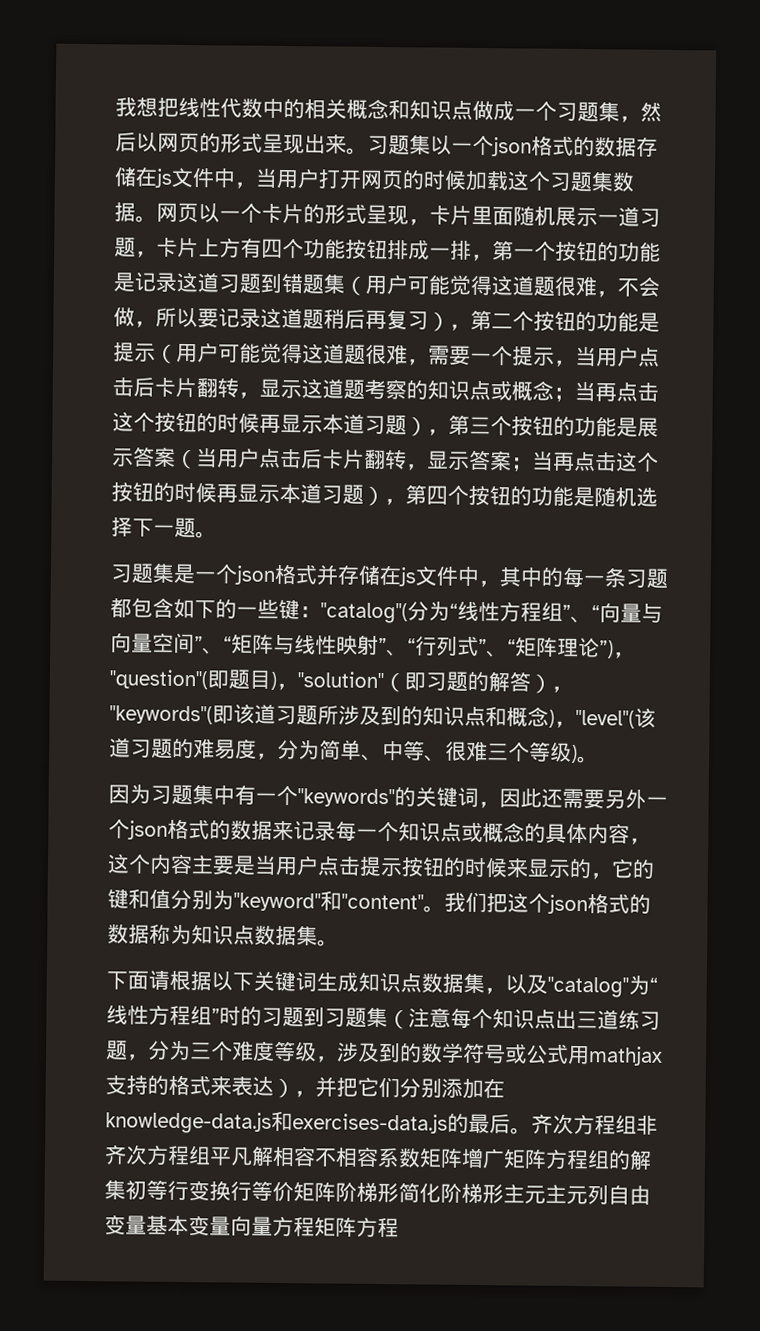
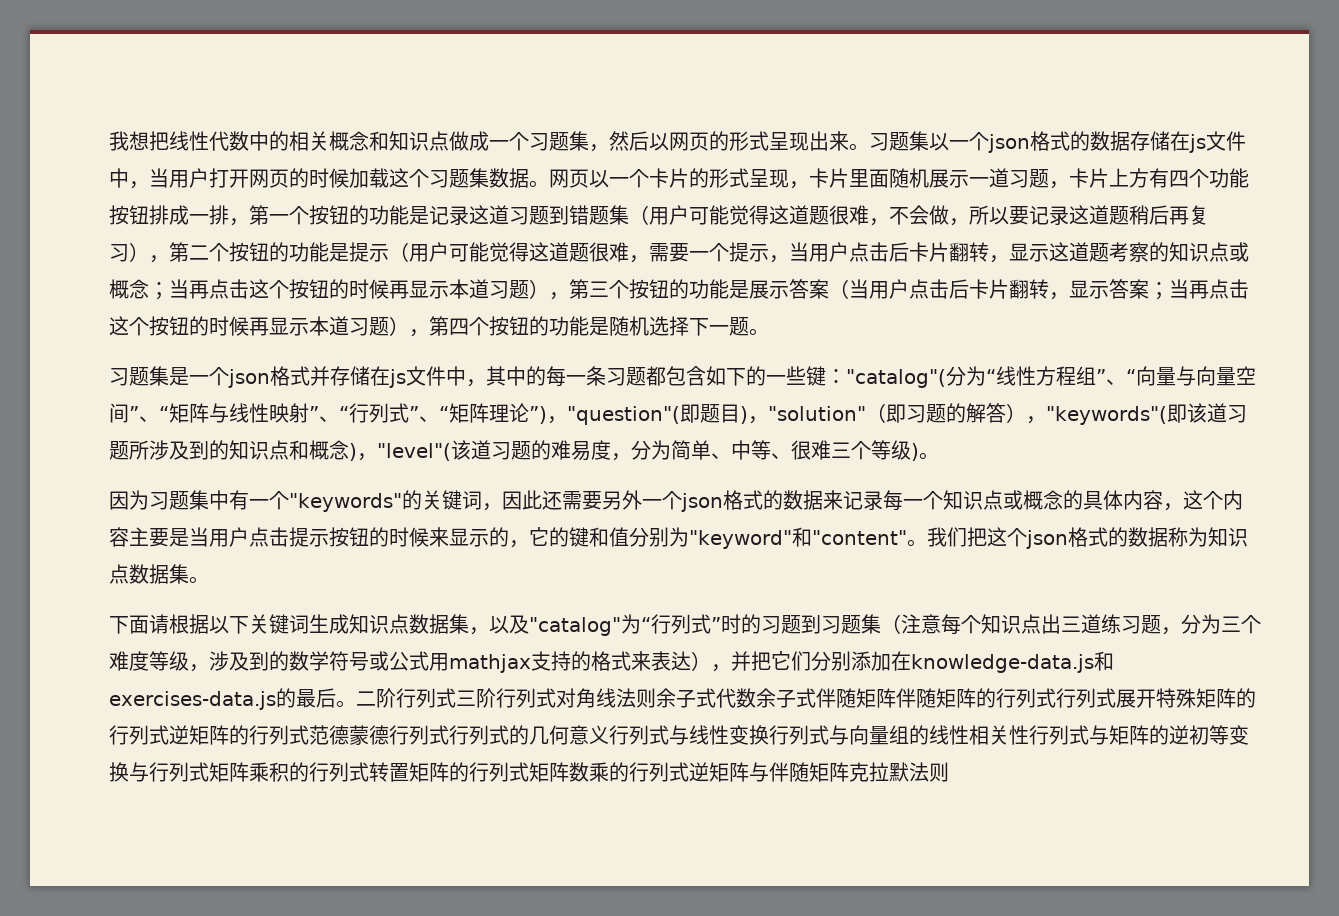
- 下面请根据以下关键词生成知识点数据集，以及"catalog"为“线性方程组”时的习题到习题集（注意每个知识点出三道练习题，分为三个难度等级，涉及到的数学符号或公式用mathjax支持的格式来表达），并把它们分别添加在knowledge-data.js和exercises-data.js的最后。
+ 下面请根据以下关键词生成知识点数据集，以及"catalog"为“行列式”时的习题到习题集（注意每个知识点出三道练习题，分为三个难度等级，涉及到的数学符号或公式用mathjax支持的格式来表达），并把它们分别添加在knowledge-data.js和exercises-data.js的最后。
- 齐次方程组非齐次方程组平凡解相容不相容系数矩阵增广矩阵方程组的解集初等行变换行等价矩阵阶梯形简化阶梯形主元主元列自由变量基本变量向量方程矩阵方程
+ 二阶行列式三阶行列式对角线法则余子式代数余子式伴随矩阵伴随矩阵的行列式行列式展开特殊矩阵的行列式逆矩阵的行列式范德蒙德行列式行列式的几何意义行列式与线性变换行列式与向量组的线性相关性行列式与矩阵的逆初等变换与行列式矩阵乘积的行列式转置矩阵的行列式矩阵数乘的行列式逆矩阵与伴随矩阵克拉默法则

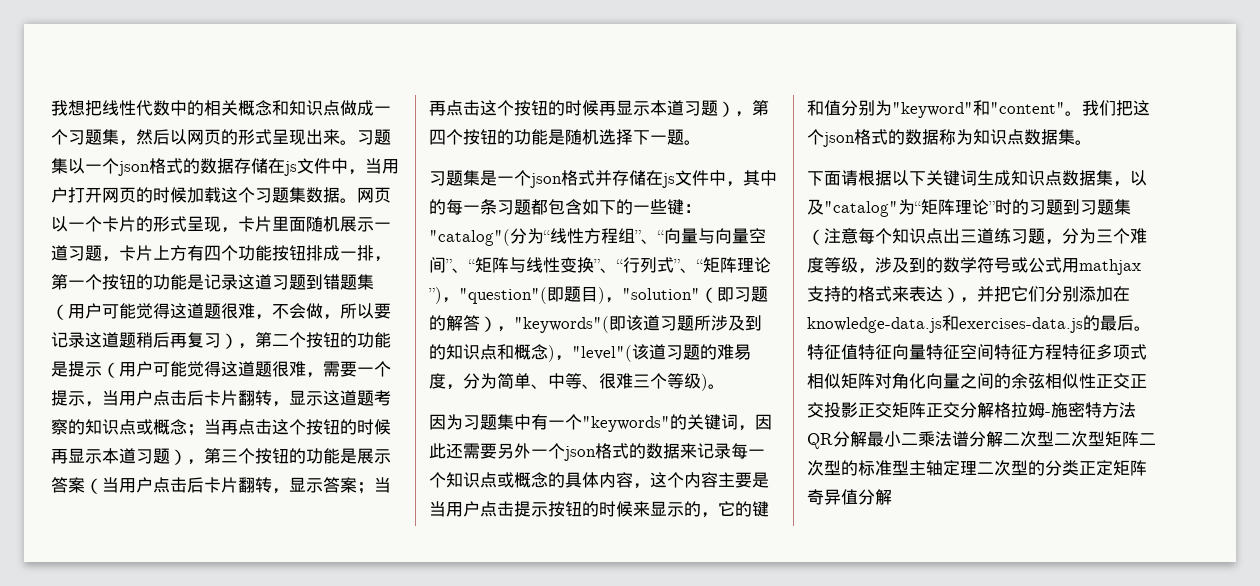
- "catalog"(分为“线性方程组”、“向量与向量空间”、“矩阵与线性映射”、“行列式”、“矩阵理论”)，"question"(即题目)，"solution"（即习题的解答），"keywords"(即该道习题所涉及到的知识点和概念)，"level"(该道习题的难易度，分为简单、中等、很难三个等级)。
+ "catalog"(分为“线性方程组”、“向量与向量空间”、“矩阵与线性变换”、“行列式”、“矩阵理论”)，"question"(即题目)，"solution"（即习题的解答），"keywords"(即该道习题所涉及到的知识点和概念)，"level"(该道习题的难易度，分为简单、中等、很难三个等级)。
- 下面请根据以下关键词生成知识点数据集，以及"catalog"为“行列式”时的习题到习题集（注意每个知识点出三道练习题，分为三个难度等级，涉及到的数学符号或公式用mathjax支持的格式来表达），并把它们分别添加在knowledge-data.js和exercises-data.js的最后。
+ 下面请根据以下关键词生成知识点数据集，以及"catalog"为“矩阵理论”时的习题到习题集（注意每个知识点出三道练习题，分为三个难度等级，涉及到的数学符号或公式用mathjax支持的格式来表达），并把它们分别添加在knowledge-data.js和exercises-data.js的最后。
- 二阶行列式三阶行列式对角线法则余子式代数余子式伴随矩阵伴随矩阵的行列式行列式展开特殊矩阵的行列式逆矩阵的行列式范德蒙德行列式行列式的几何意义行列式与线性变换行列式与向量组的线性相关性行列式与矩阵的逆初等变换与行列式矩阵乘积的行列式转置矩阵的行列式矩阵数乘的行列式逆矩阵与伴随矩阵克拉默法则
+ 特征值特征向量特征空间特征方程特征多项式相似矩阵对角化向量之间的余弦相似性正交正交投影正交矩阵正交分解格拉姆-施密特方法QR分解最小二乘法谱分解二次型二次型矩阵二次型的标准型主轴定理二次型的分类正定矩阵奇异值分解

